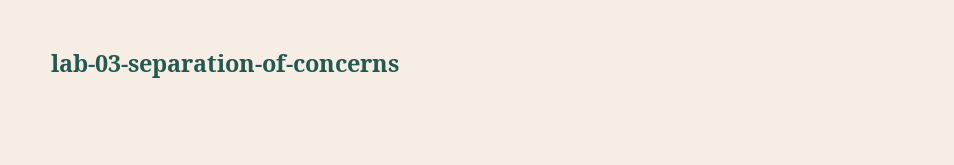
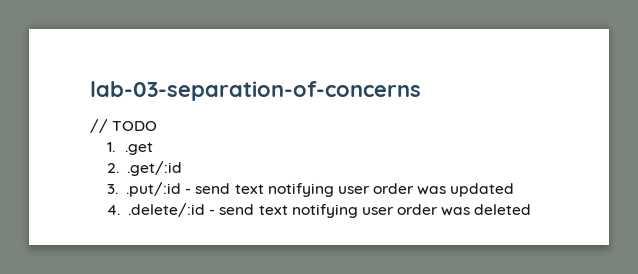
+ // TODO
+ 1. .get
+ 2. .get/:id
+ 3. .put/:id - send text notifying user order was updated
+ 4. .delete/:id - send text notifying user order was deleted

